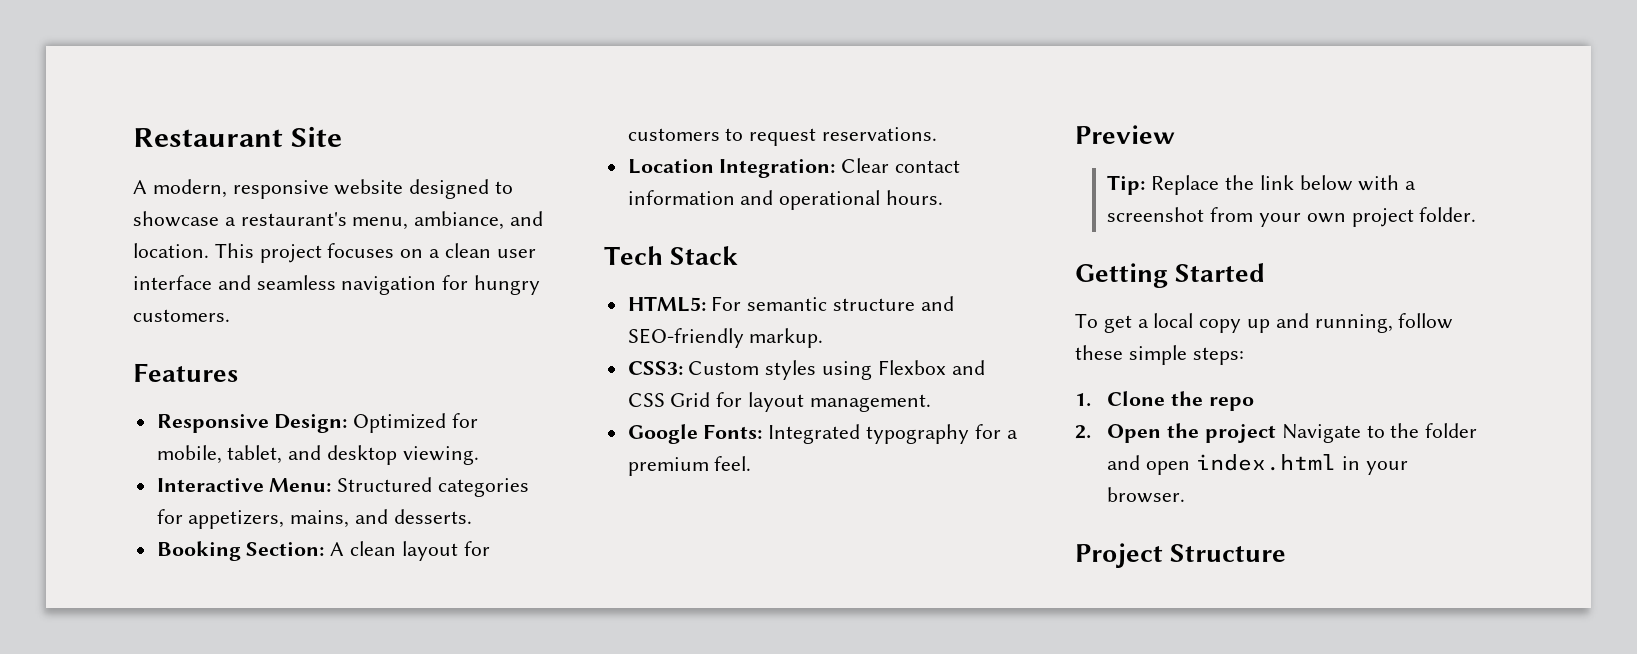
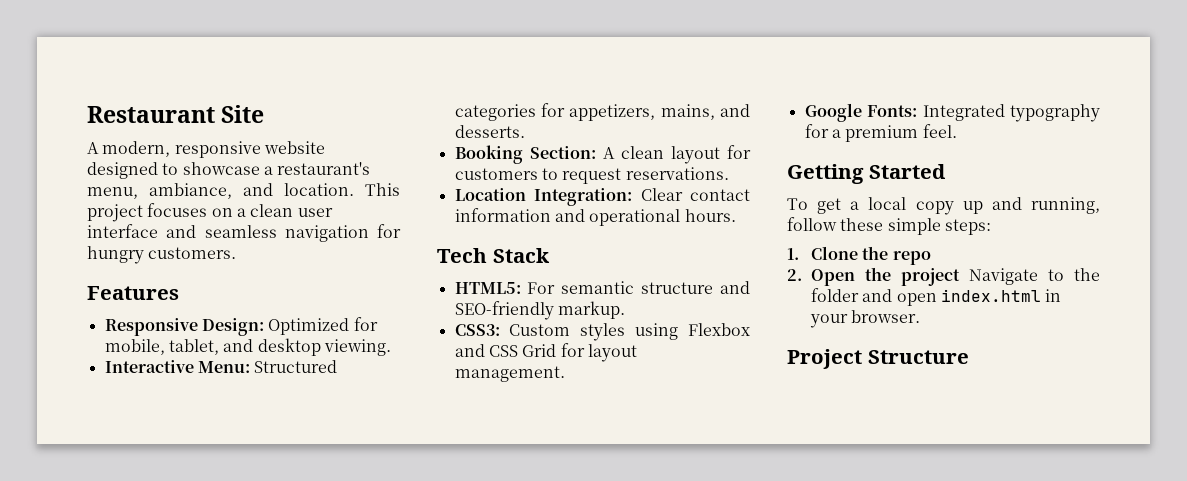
- Preview
- Tip: Replace the link below with a screenshot from your own project folder.

